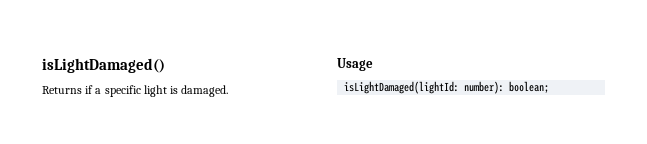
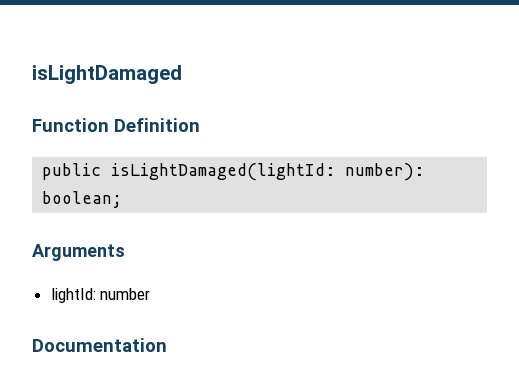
- isLightDamaged()
- Returns if a specific light is damaged.
- Usage
- isLightDamaged(lightId: number): boolean;
+ isLightDamaged
+ Function Definition
+ public isLightDamaged(lightId: number): boolean;
+ Arguments
+ lightId: number
+ Documentation

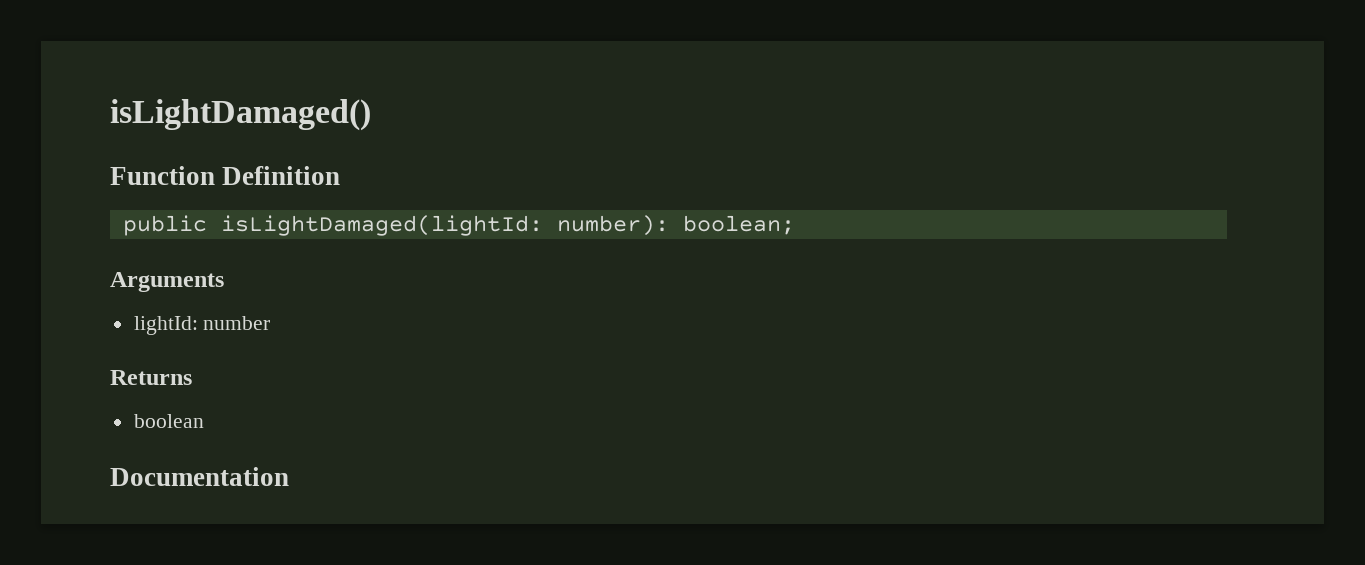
- isLightDamaged
+ isLightDamaged()
+ Returns
+ boolean

